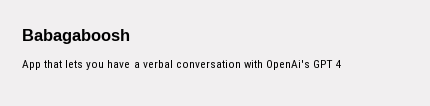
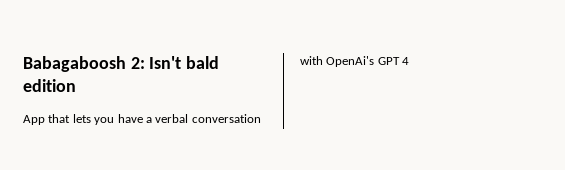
- Babagaboosh
+ Babagaboosh 2: Isn't bald edition

